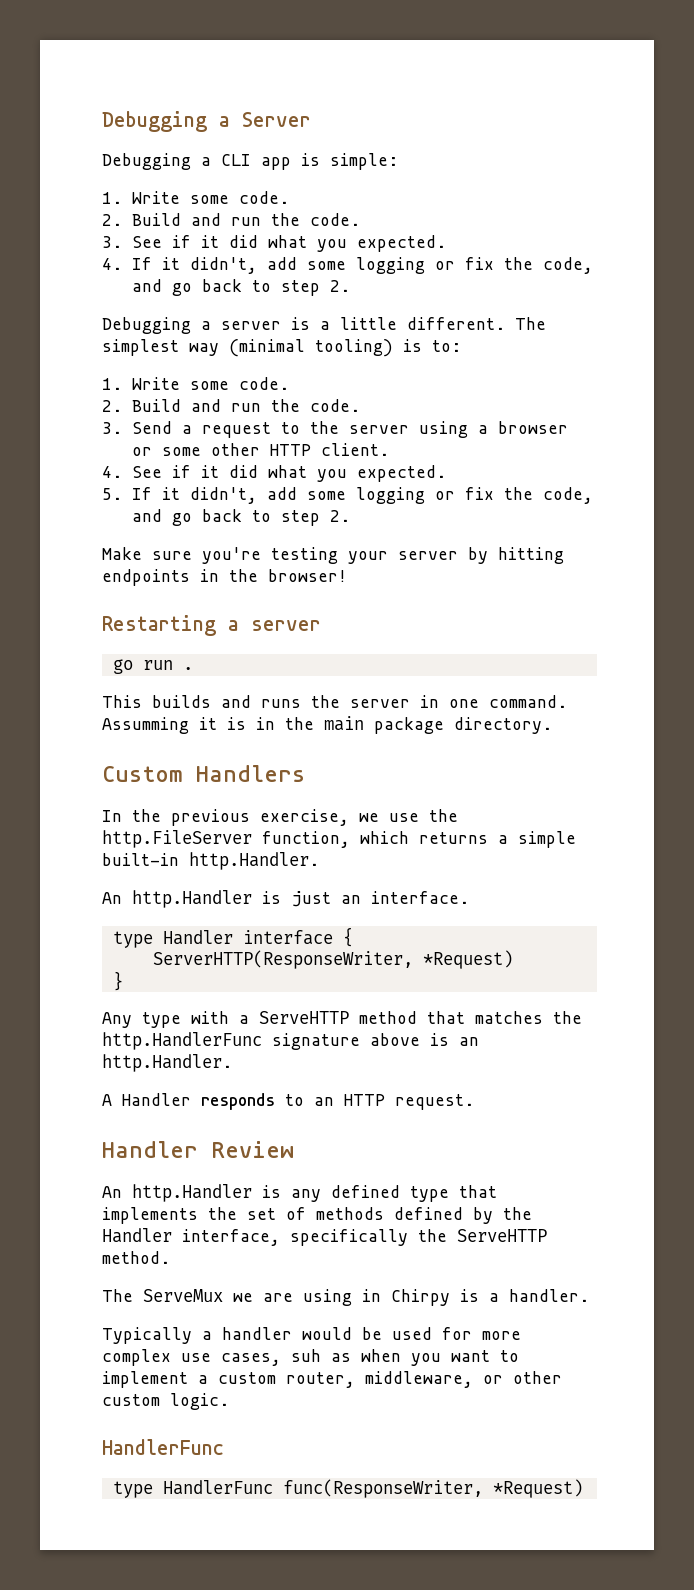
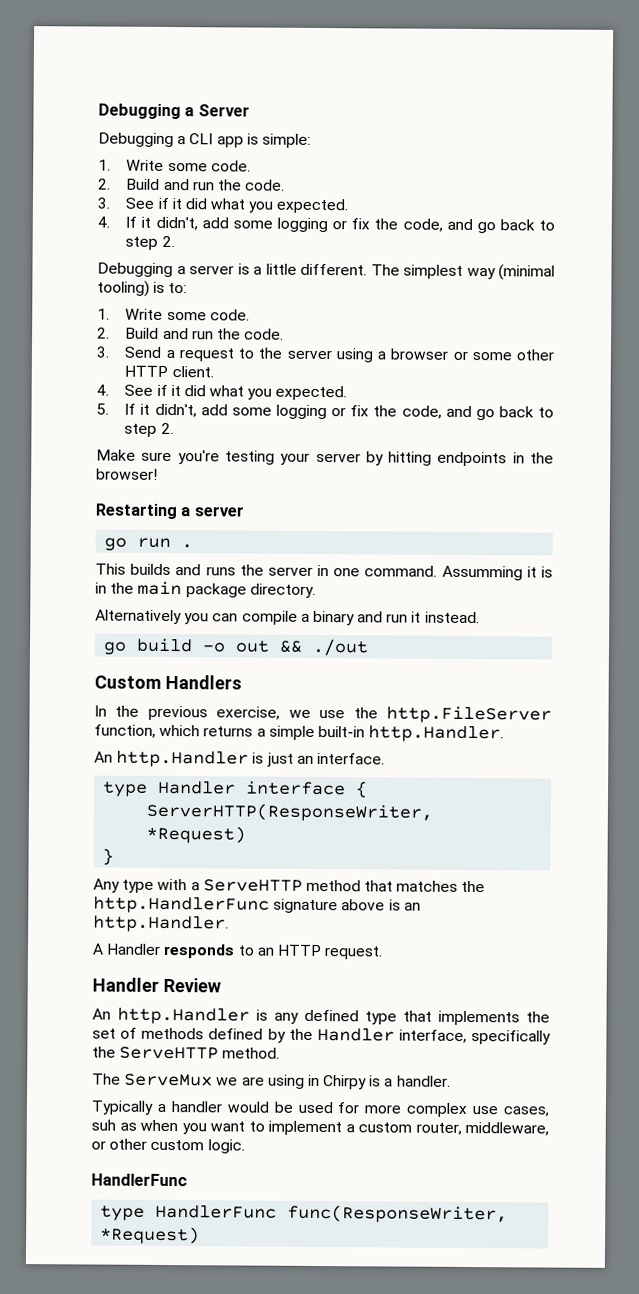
+ Alternatively you can compile a binary and run it instead.
+ go build -o out && ./out

